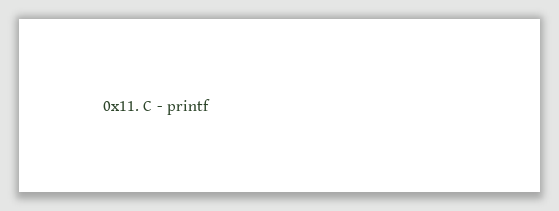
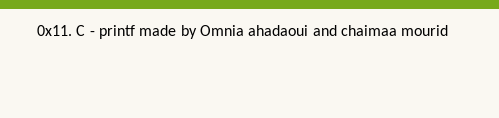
- C - printf
+ C - printf made by Omnia ahadaoui and chaimaa mourid

